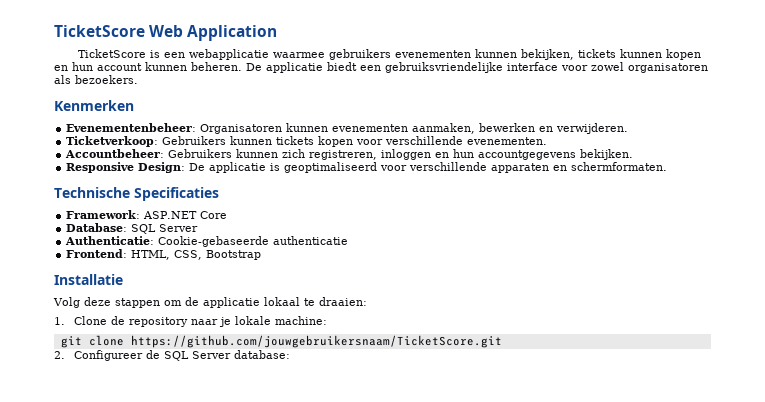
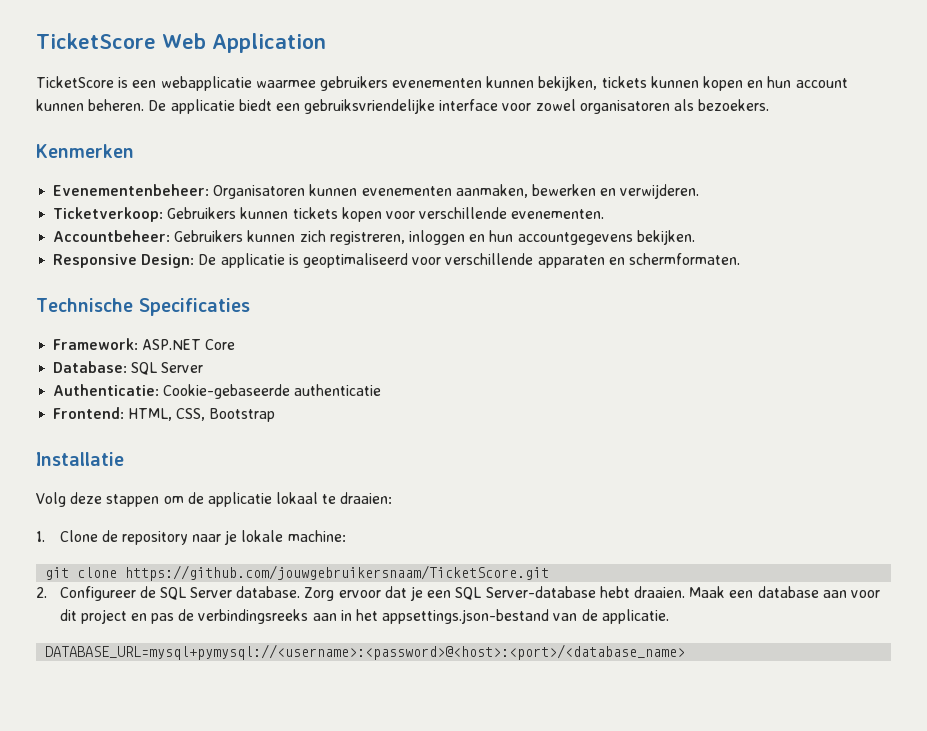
- 2. Configureer de SQL Server database:
+ 2. Configureer de SQL Server database. Zorg ervoor dat je een SQL Server-database hebt draaien. Maak een database aan voor dit project en pas de verbindingsreeks aan in het appsettings.json-bestand van de applicatie.
+ DATABASE_URL=mysql+pymysql://<username>:<password>@<host>:<port>/<database_name>

